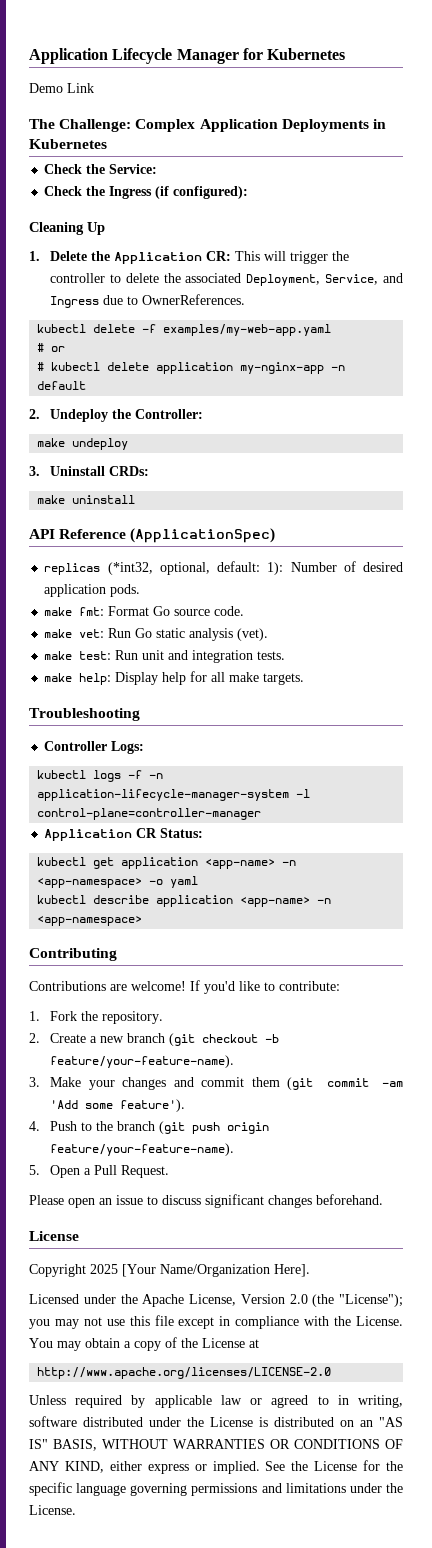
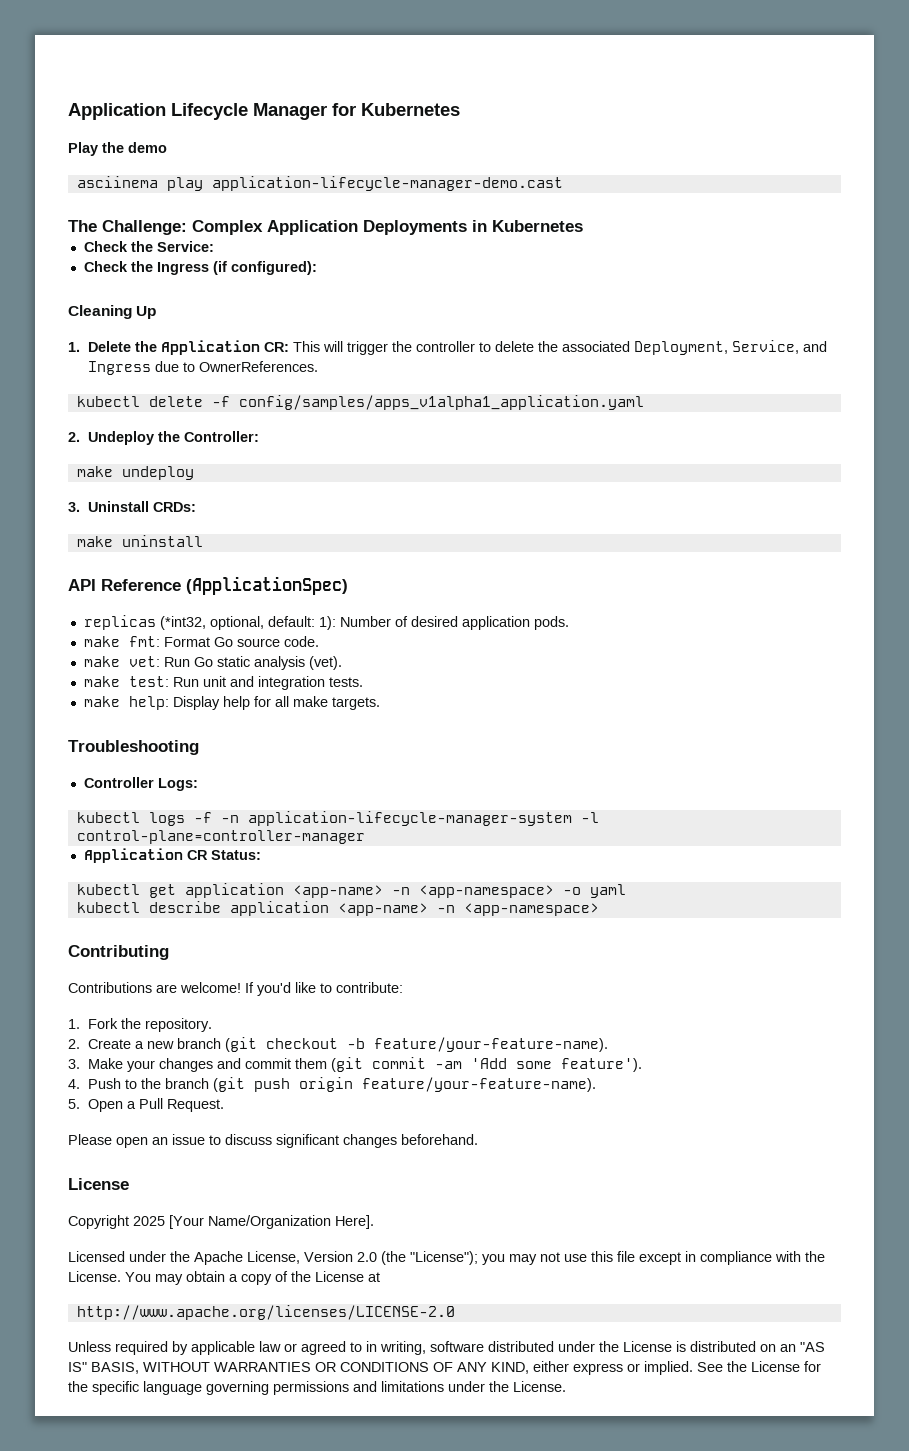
- Demo Link
+ Play the demo
+ asciinema play application-lifecycle-manager-demo.cast
- kubectl delete -f examples/my-web-app.yaml
- # or
- # kubectl delete application my-nginx-app -n default
+ kubectl delete -f config/samples/apps_v1alpha1_application.yaml

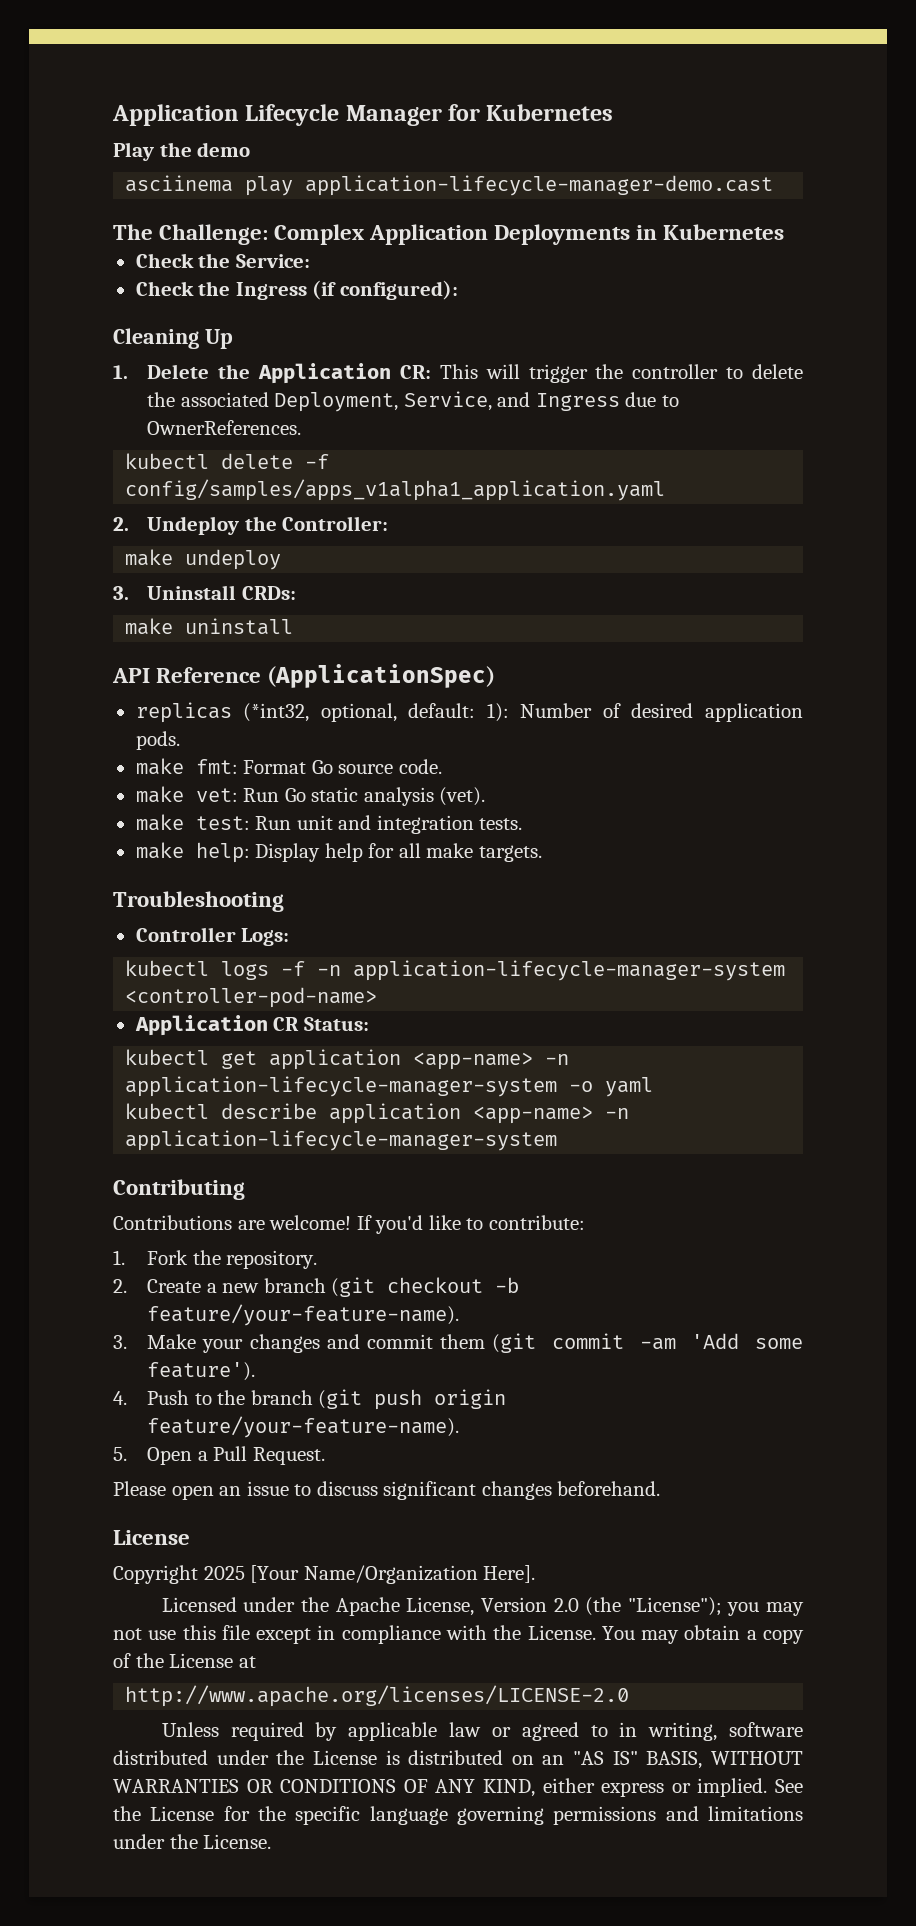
- kubectl logs -f -n application-lifecycle-manager-system -l control-plane=controller-manager
+ kubectl logs -f -n application-lifecycle-manager-system <controller-pod-name>
- kubectl get application <app-name> -n <app-namespace> -o yaml
+ kubectl get application <app-name> -n application-lifecycle-manager-system -o yaml
- kubectl describe application <app-name> -n <app-namespace>
+ kubectl describe application <app-name> -n application-lifecycle-manager-system

